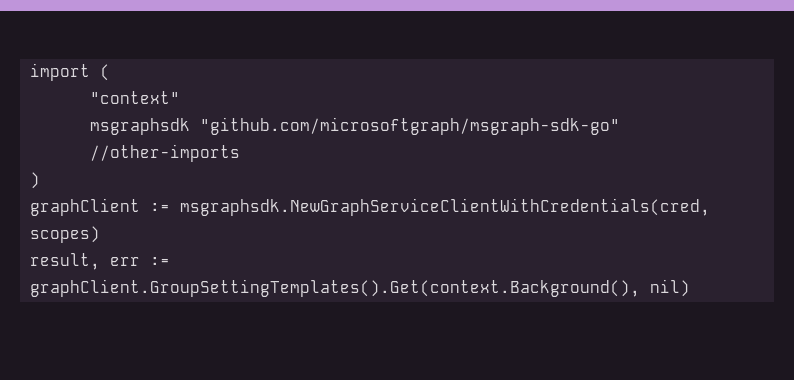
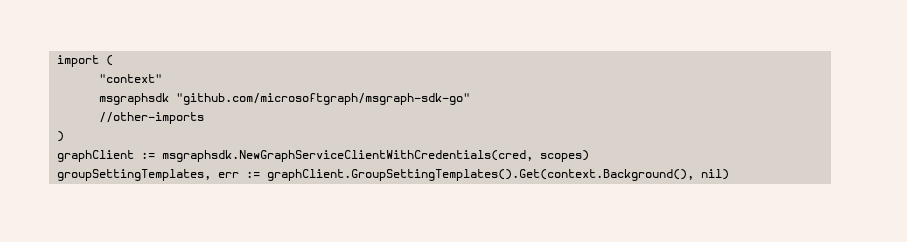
- result, err := graphClient.GroupSettingTemplates().Get(context.Background(), nil)
+ groupSettingTemplates, err := graphClient.GroupSettingTemplates().Get(context.Background(), nil)

